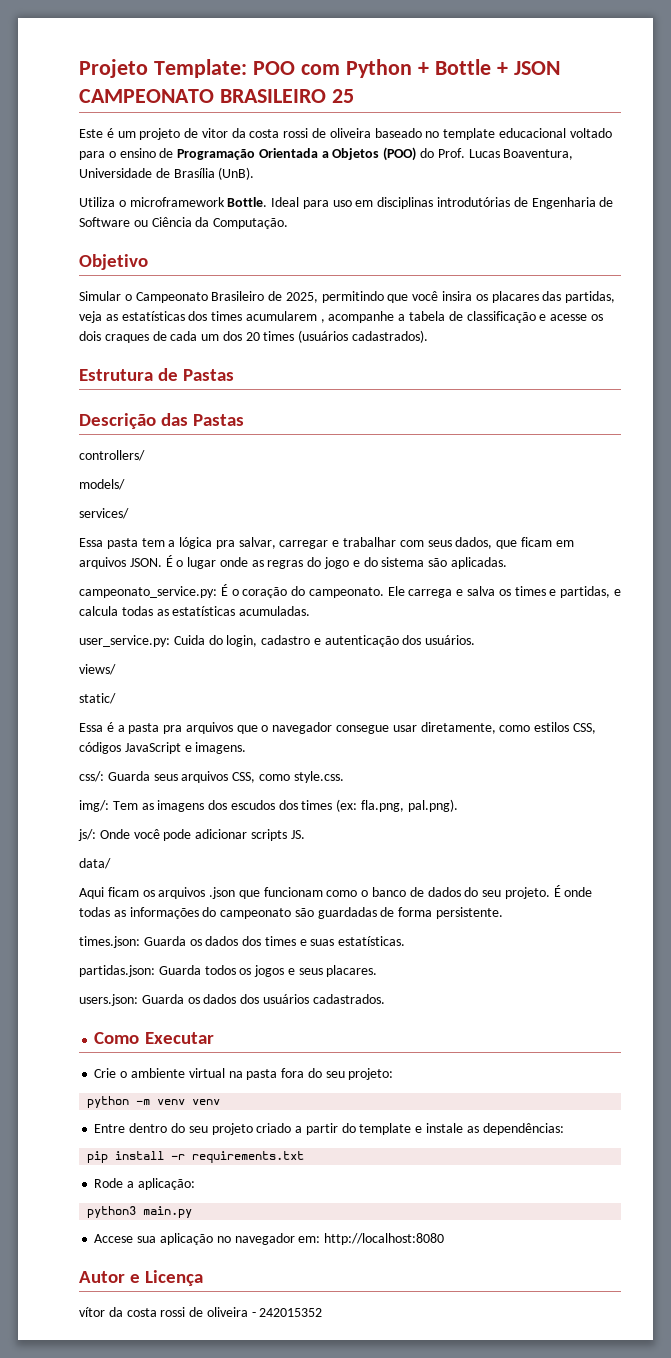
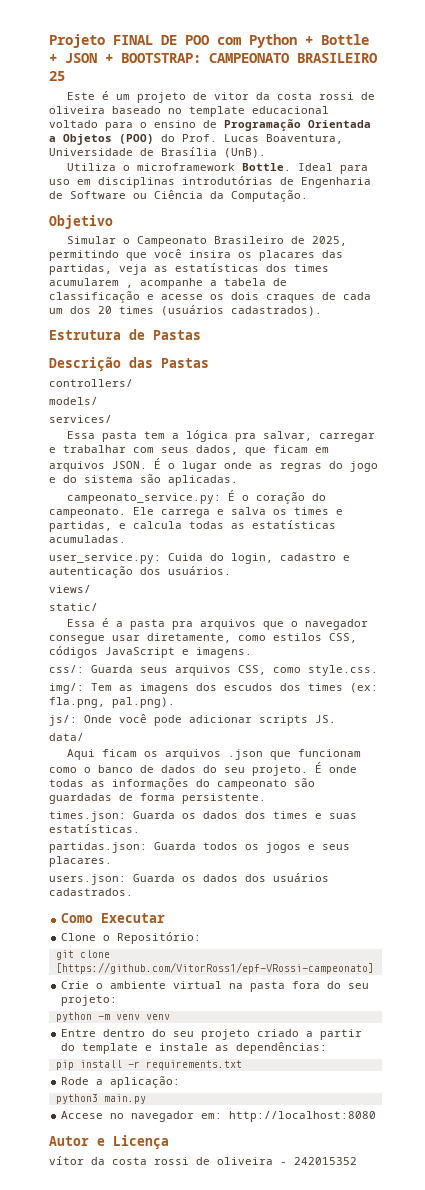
- Projeto Template: POO com Python + Bottle + JSON CAMPEONATO BRASILEIRO 25
+ Projeto FINAL DE POO com Python + Bottle + JSON + BOOTSTRAP: CAMPEONATO BRASILEIRO 25
+ Clone o Repositório:
+ git clone [https://github.com/VitorRoss1/epf-VRossi-campeonato]
- Accese sua aplicação no navegador em: http://localhost:8080
+ Accese no navegador em: http://localhost:8080

